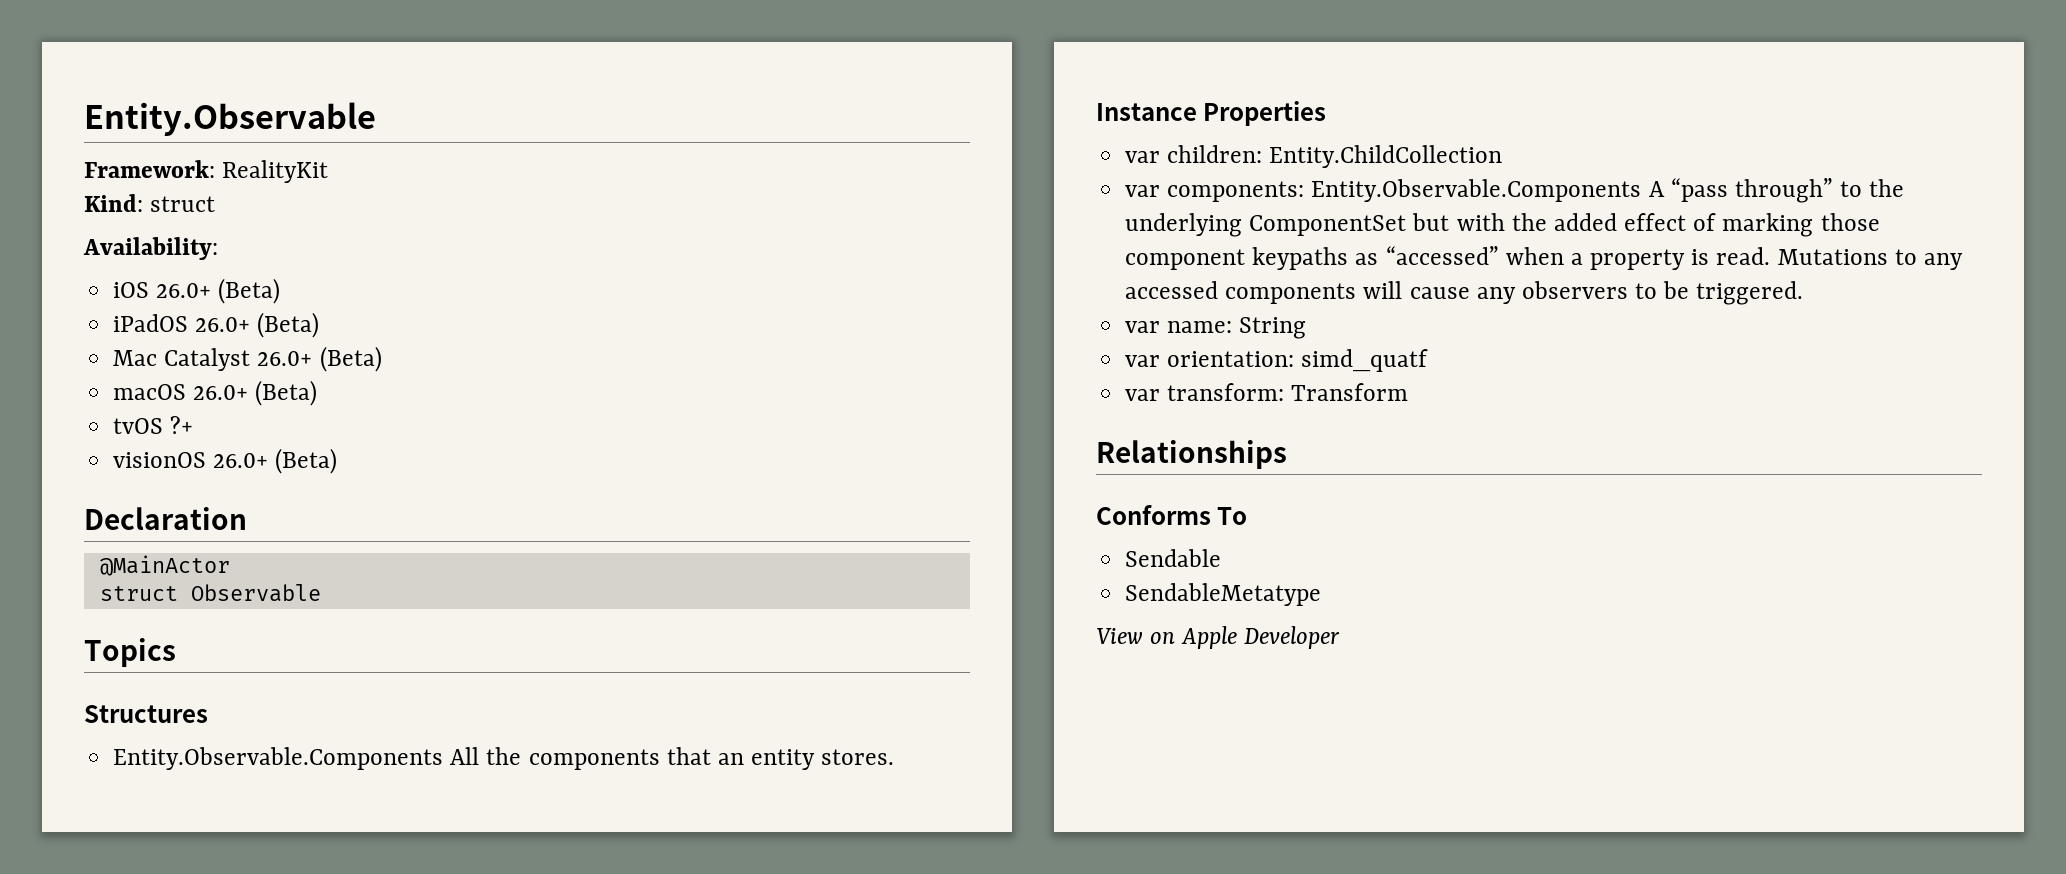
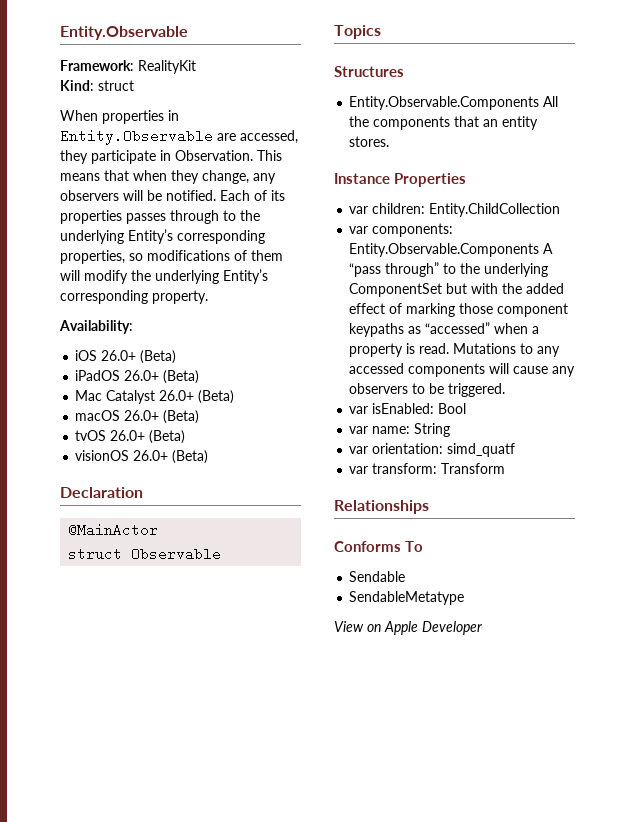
+ When properties in Entity.Observable are accessed, they participate in Observation. This means that when they change, any observers will be notified. Each of its properties passes through to the underlying Entity’s corresponding properties, so modifications of them will modify the underlying Entity’s corresponding property.
- tvOS ?+
+ tvOS 26.0+ (Beta)
+ var isEnabled: Bool

